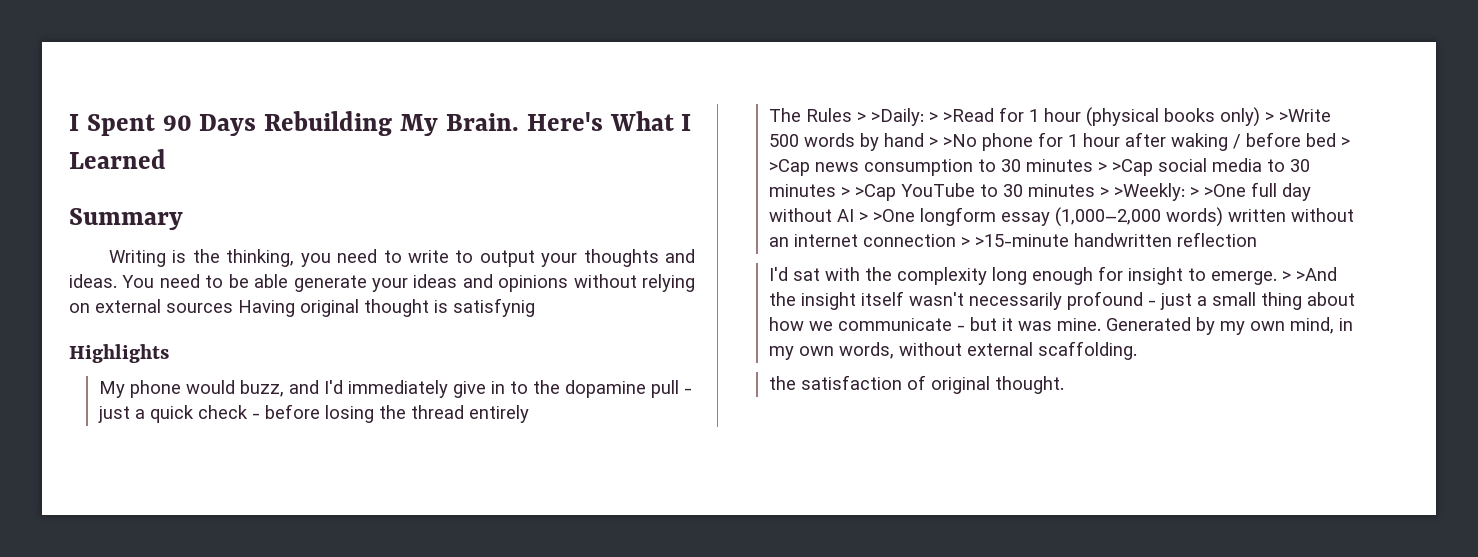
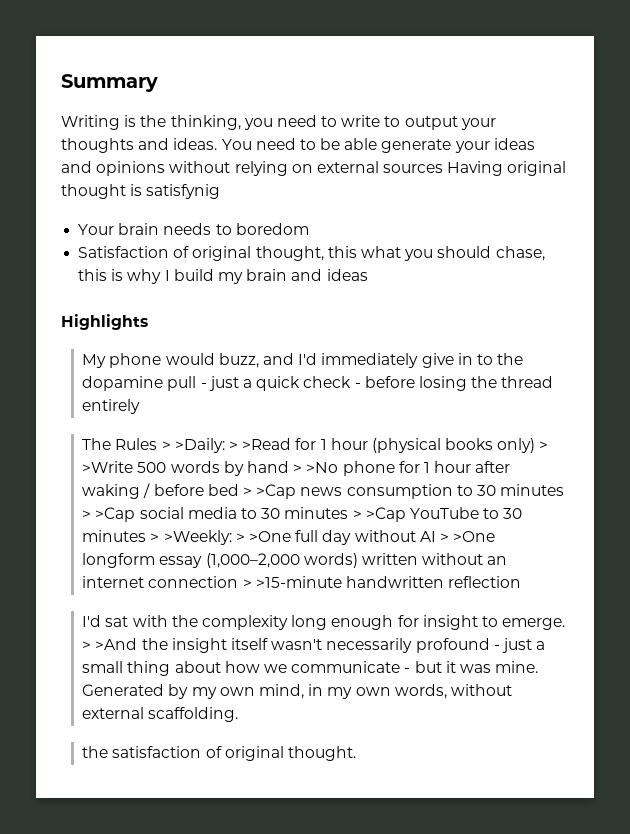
- I Spent 90 Days Rebuilding My Brain. Here's What I Learned
+ Your brain needs to boredom
+ Satisfaction of original thought, this what you should chase, this is why I build my brain and ideas

